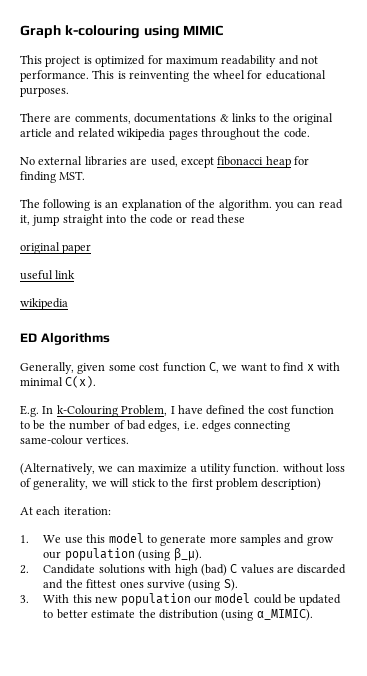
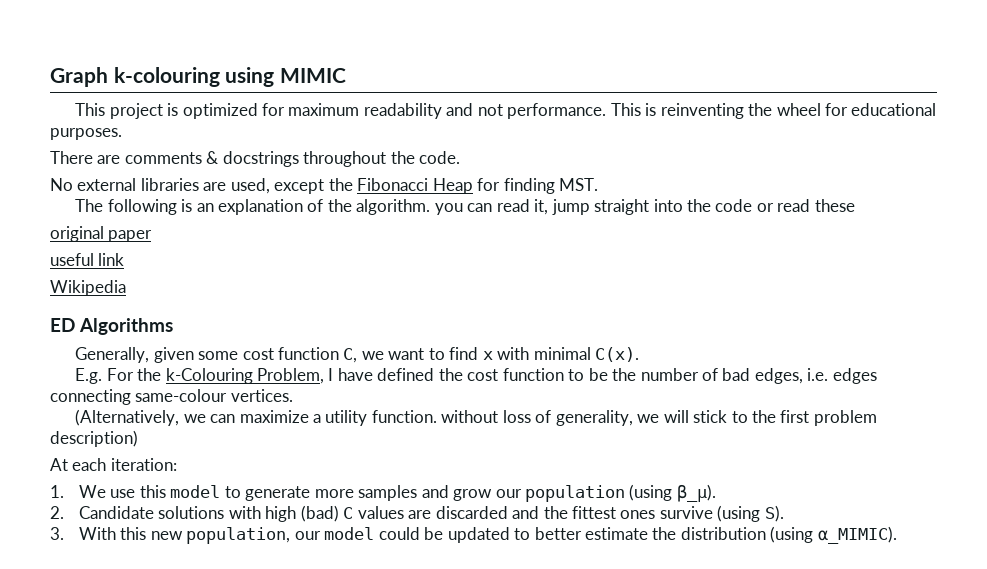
- There are comments, documentations & links to the original article and related wikipedia pages throughout the code.
+ There are comments & docstrings throughout the code.
- No external libraries are used, except fibonacci heap for finding MST.
+ No external libraries are used, except the Fibonacci Heap for finding MST.
  useful link
- wikipedia
+ Wikipedia
- E.g. In k-Colouring Problem, I have defined the cost function to be the number of bad edges, i.e. edges connecting same-colour vertices.
+ E.g. For the k-Colouring Problem, I have defined the cost function to be the number of bad edges, i.e. edges connecting same-colour vertices.
- 3. With this new population our model could be updated to better estimate the distribution (using α_MIMIC).
+ 3. With this new population, our model could be updated to better estimate the distribution (using α_MIMIC).

